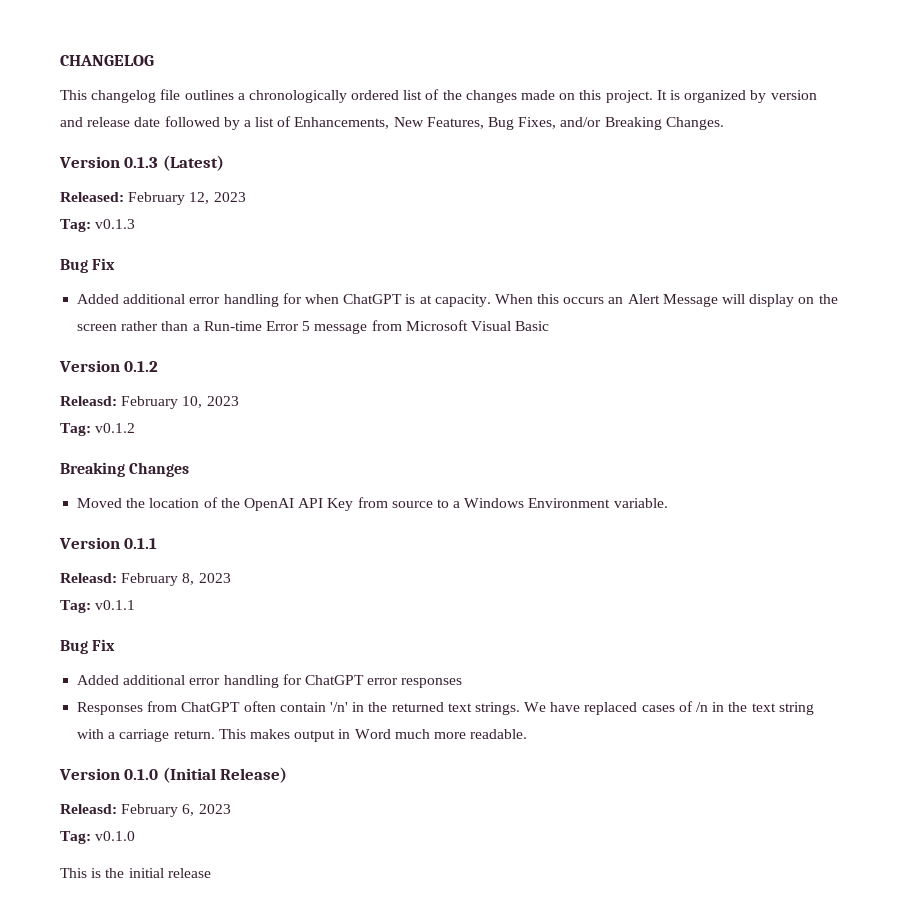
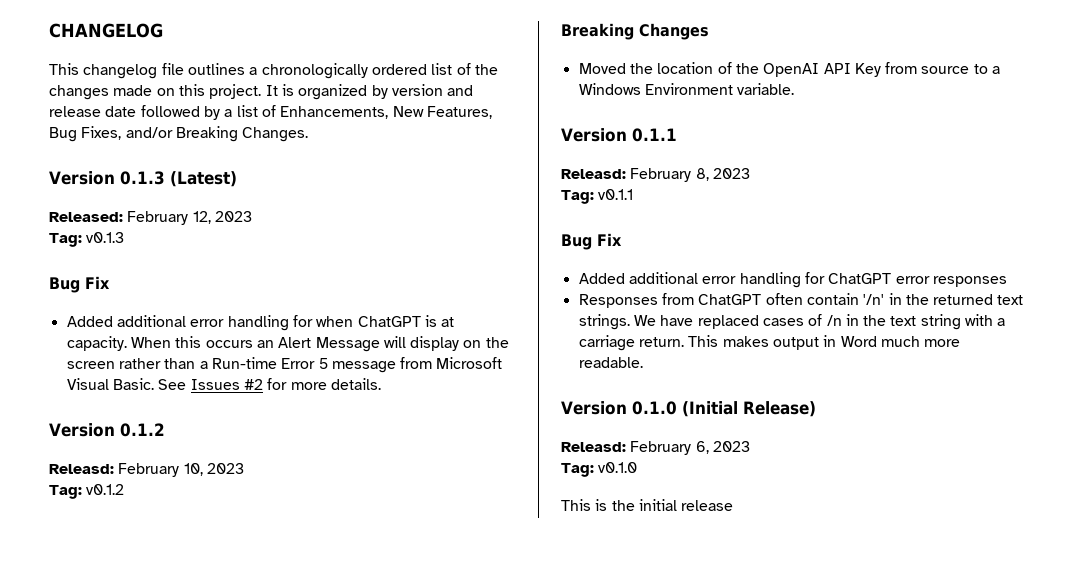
- When this occurs an Alert Message will display on the screen rather than a Run-time Error 5 message from Microsoft Visual Basic
+ When this occurs an Alert Message will display on the screen rather than a Run-time Error 5 message from Microsoft Visual Basic. See Issues #2 for more details.

